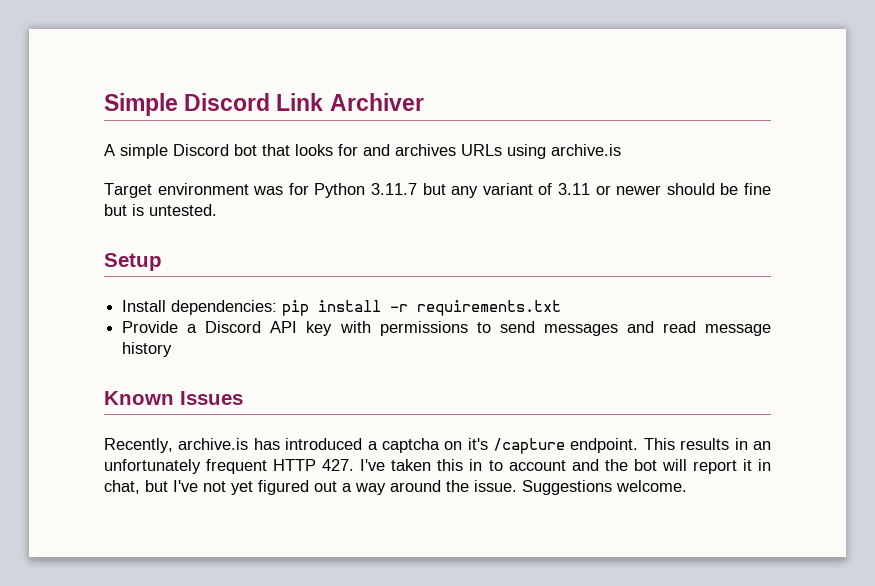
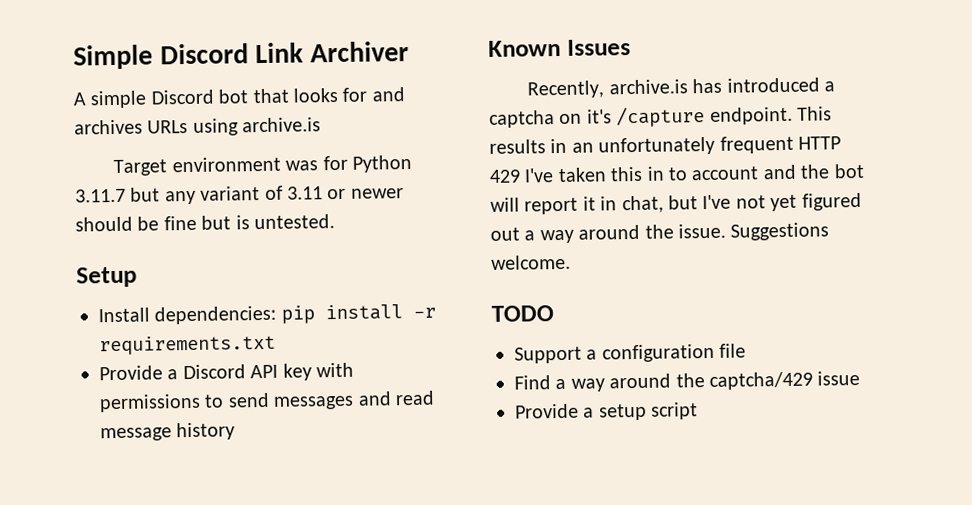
- This results in an unfortunately frequent HTTP 427. I've taken this in to account and the bot will report it in chat, but I've not yet figured out a way around the issue.
+ This results in an unfortunately frequent HTTP 429 I've taken this in to account and the bot will report it in chat, but I've not yet figured out a way around the issue.
+ TODO
+ Support a configuration file
+ Find a way around the captcha/429 issue
+ Provide a setup script

